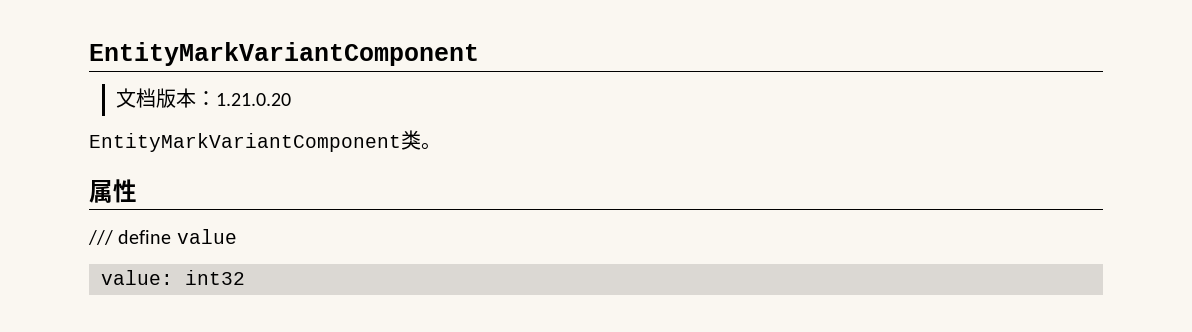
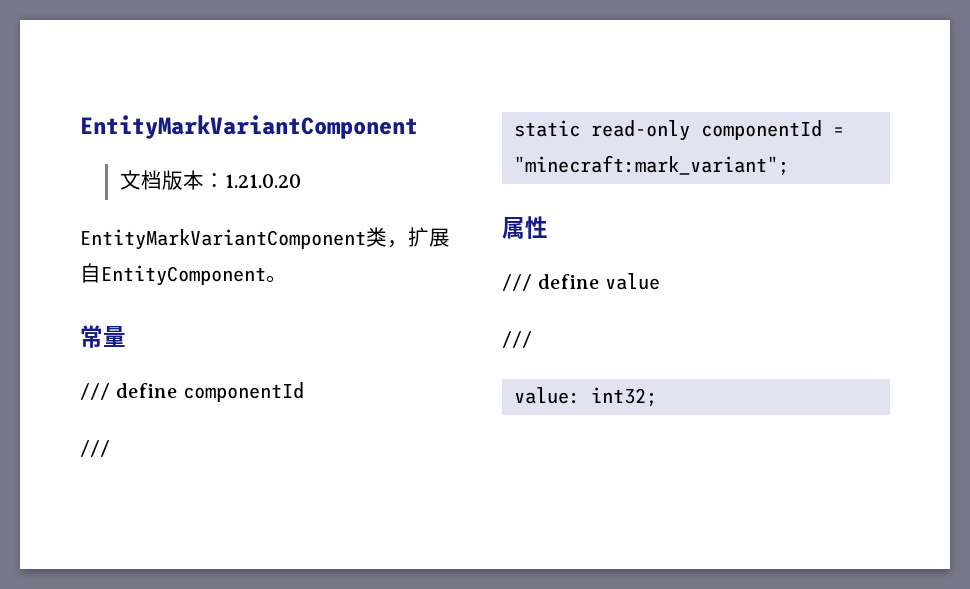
- EntityMarkVariantComponent类。
+ EntityMarkVariantComponent类，扩展自EntityComponent。
+ 常量
+ /// define componentId
+ ///
+ static read-only componentId = "minecraft:mark_variant";
  /// define value
+ ///
- value: int32
+ value: int32;

